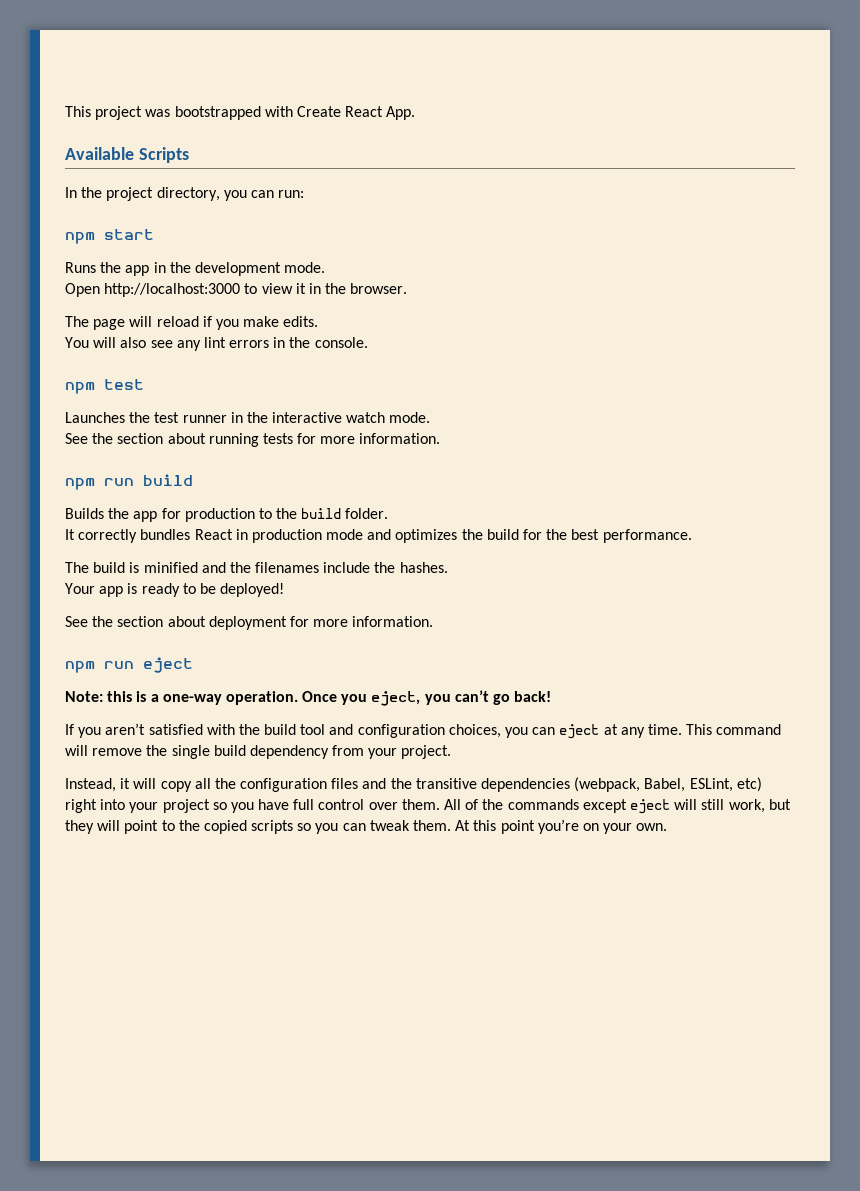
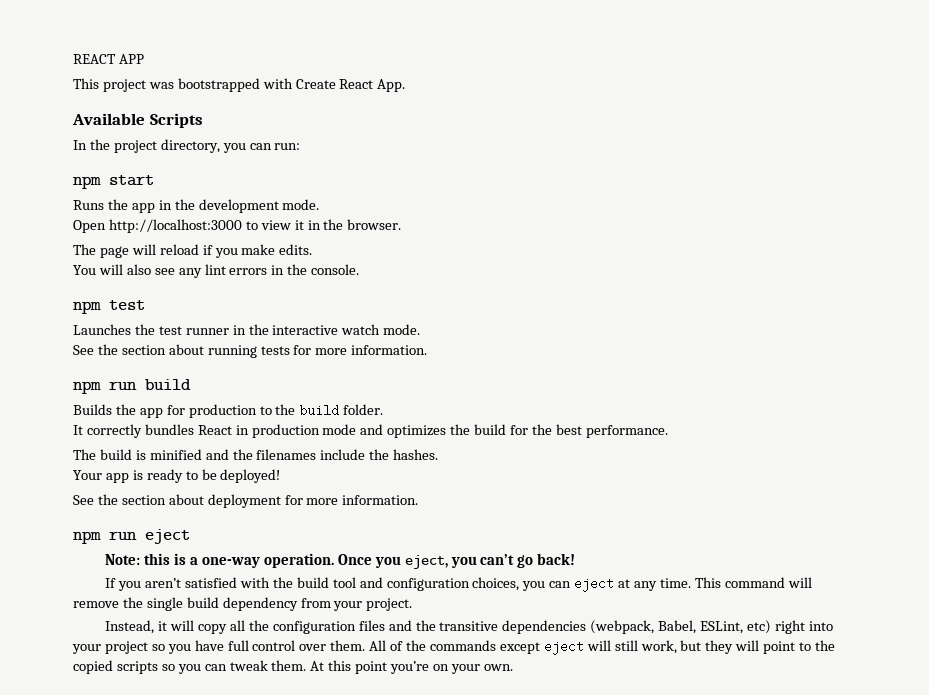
+ REACT APP

